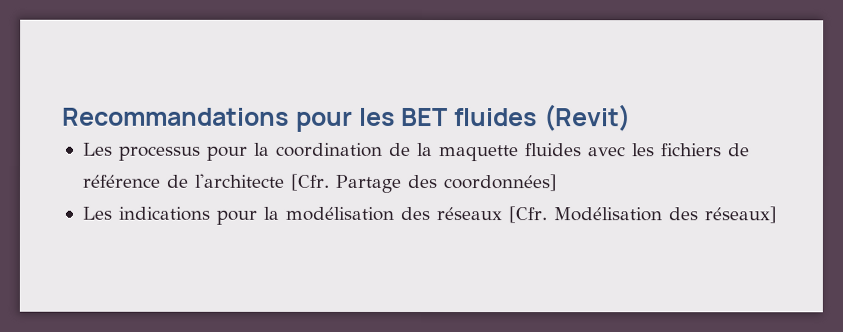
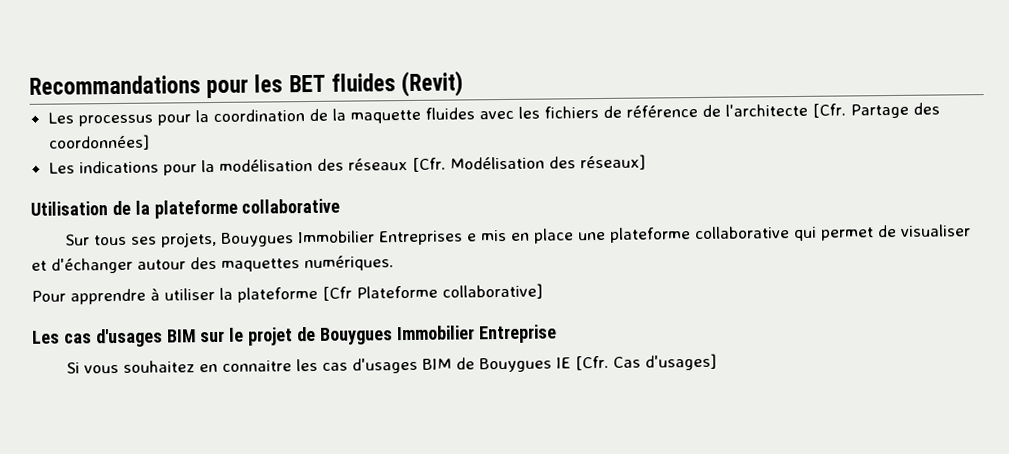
+ Utilisation de la plateforme collaborative
+ Sur tous ses projets, Bouygues Immobilier Entreprises e mis en place une plateforme collaborative qui permet de visualiser et d'échanger autour des maquettes numériques.
+ Pour apprendre à utiliser la plateforme [Cfr Plateforme collaborative]
+ Les cas d'usages BIM sur le projet de Bouygues Immobilier Entreprise
+ Si vous souhaitez en connaitre les cas d'usages BIM de Bouygues IE [Cfr. Cas d'usages]

